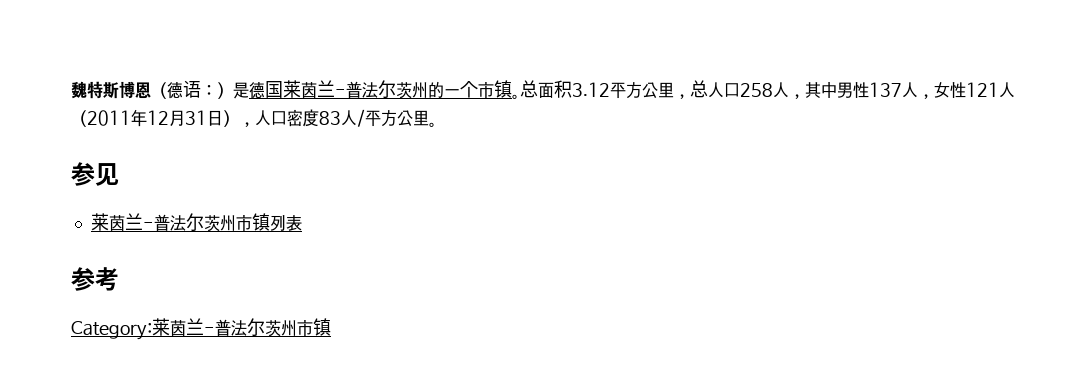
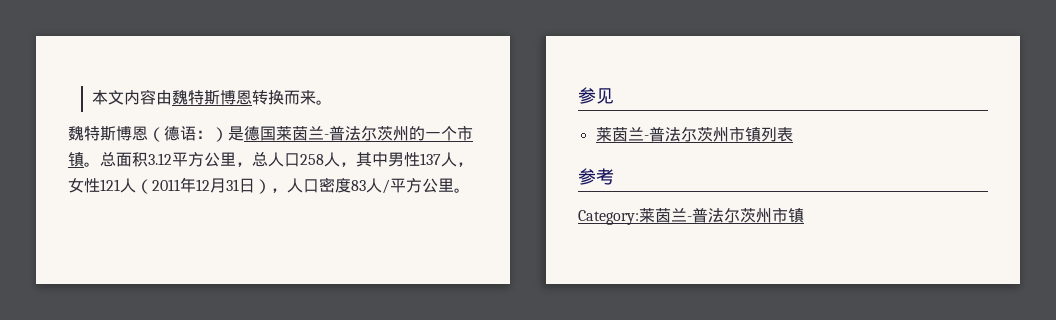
+ 本文内容由魏特斯博恩转换而来。

